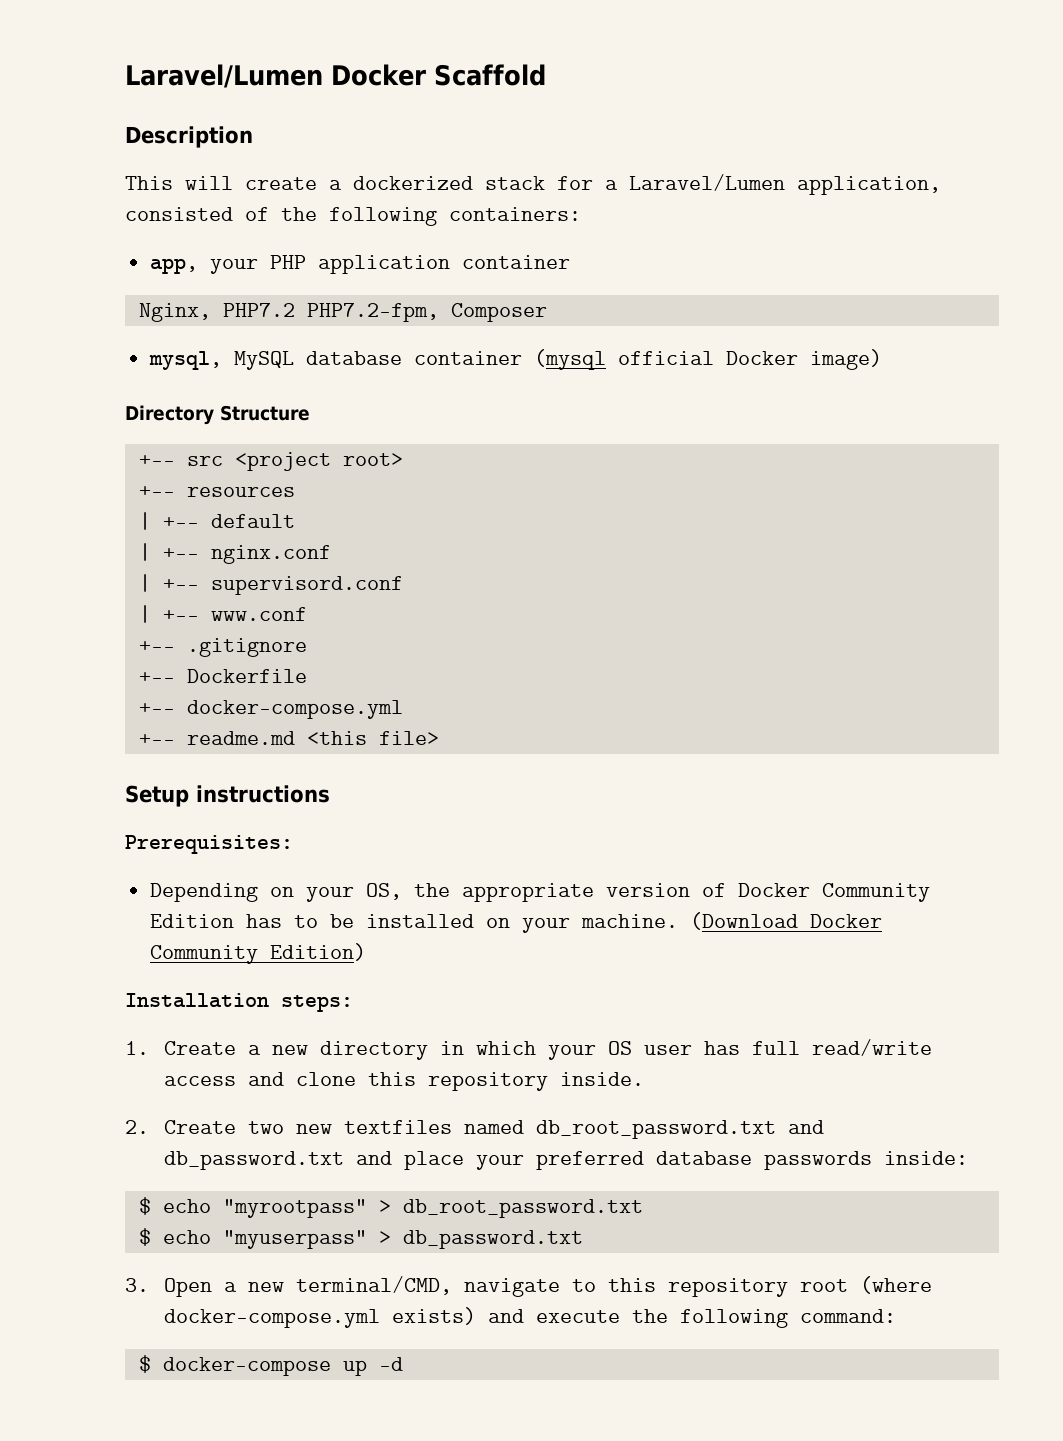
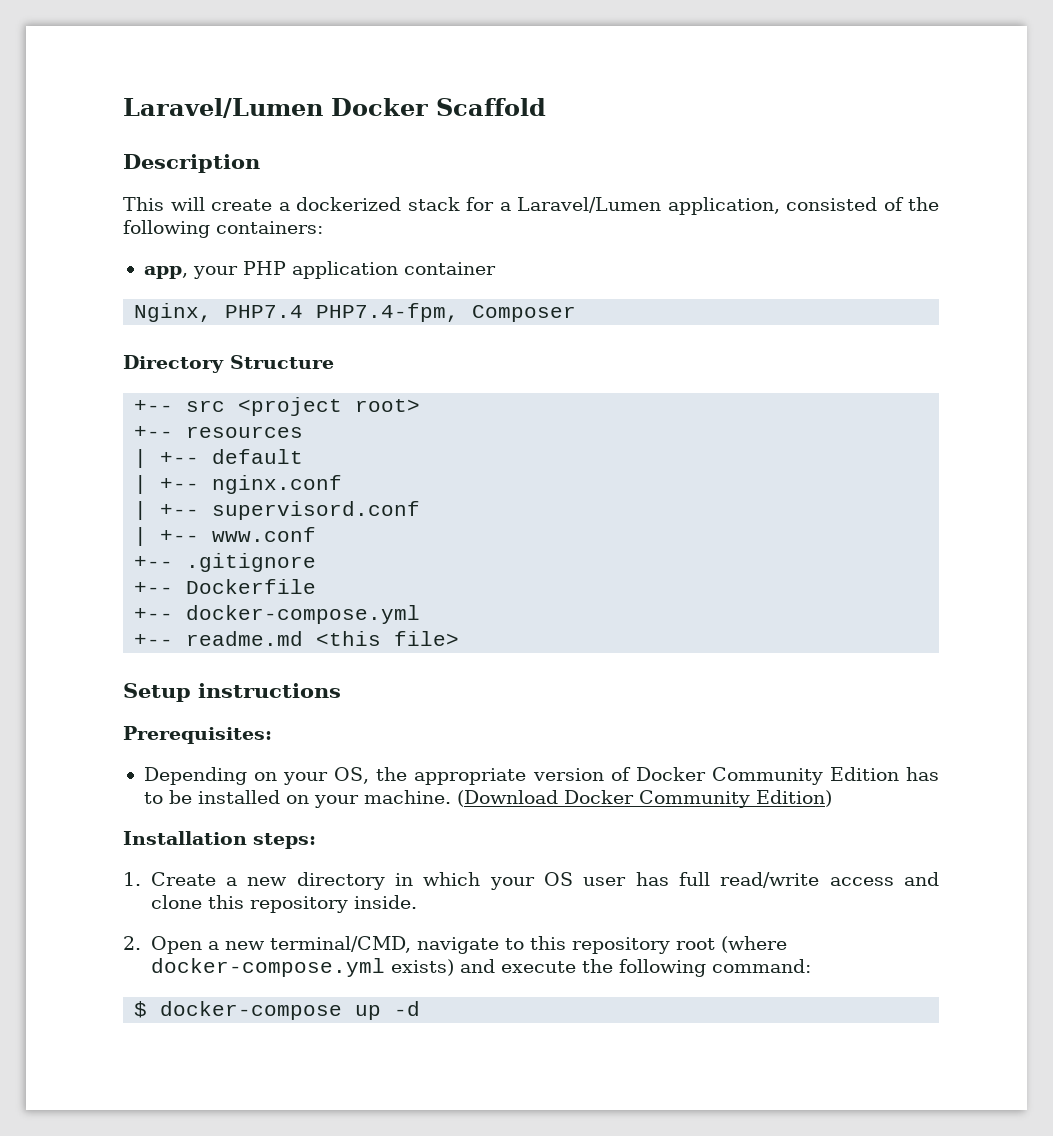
- Nginx, PHP7.2 PHP7.2-fpm, Composer
+ Nginx, PHP7.4 PHP7.4-fpm, Composer
- mysql, MySQL database container (mysql official Docker image)
- 2. Create two new textfiles named db_root_password.txt and db_password.txt and place your preferred database passwords inside:
- $ echo "myrootpass" > db_root_password.txt
- $ echo "myuserpass" > db_password.txt
- 3. Open a new terminal/CMD, navigate to this repository root (where docker-compose.yml exists) and execute the following command:
+ 2. Open a new terminal/CMD, navigate to this repository root (where docker-compose.yml exists) and execute the following command:

